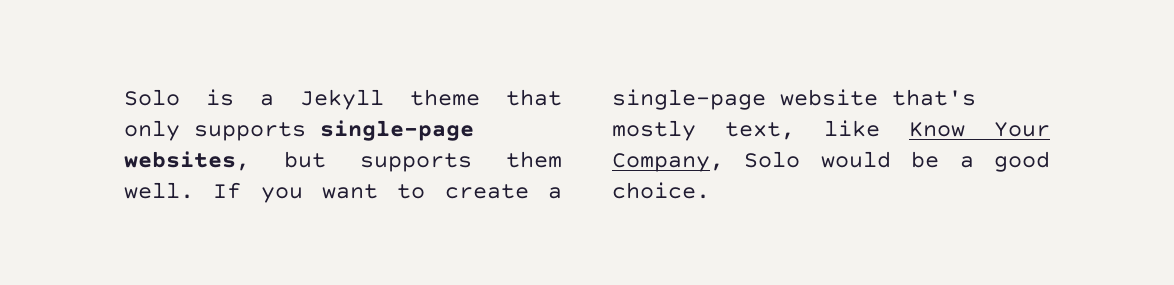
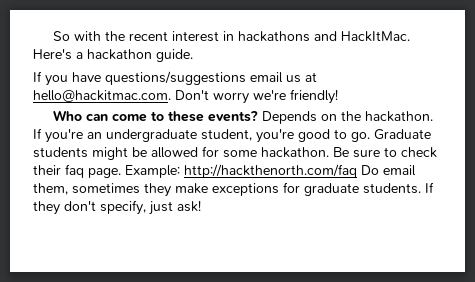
- Solo is a Jekyll theme that only supports single-page websites, but supports them well. If you want to create a single-page website that's mostly text, like Know Your Company, Solo would be a good choice.
+ So with the recent interest in hackathons and HackItMac. Here's a hackathon guide.
+ If you have questions/suggestions email us at hello@hackitmac.com. Don't worry we're friendly!
+ Who can come to these events? Depends on the hackathon. If you're an undergraduate student, you're good to go. Graduate students might be allowed for some hackathon. Be sure to check their faq page. Example: http://hackthenorth.com/faq Do email them, sometimes they make exceptions for graduate students. If they don't specify, just ask!

